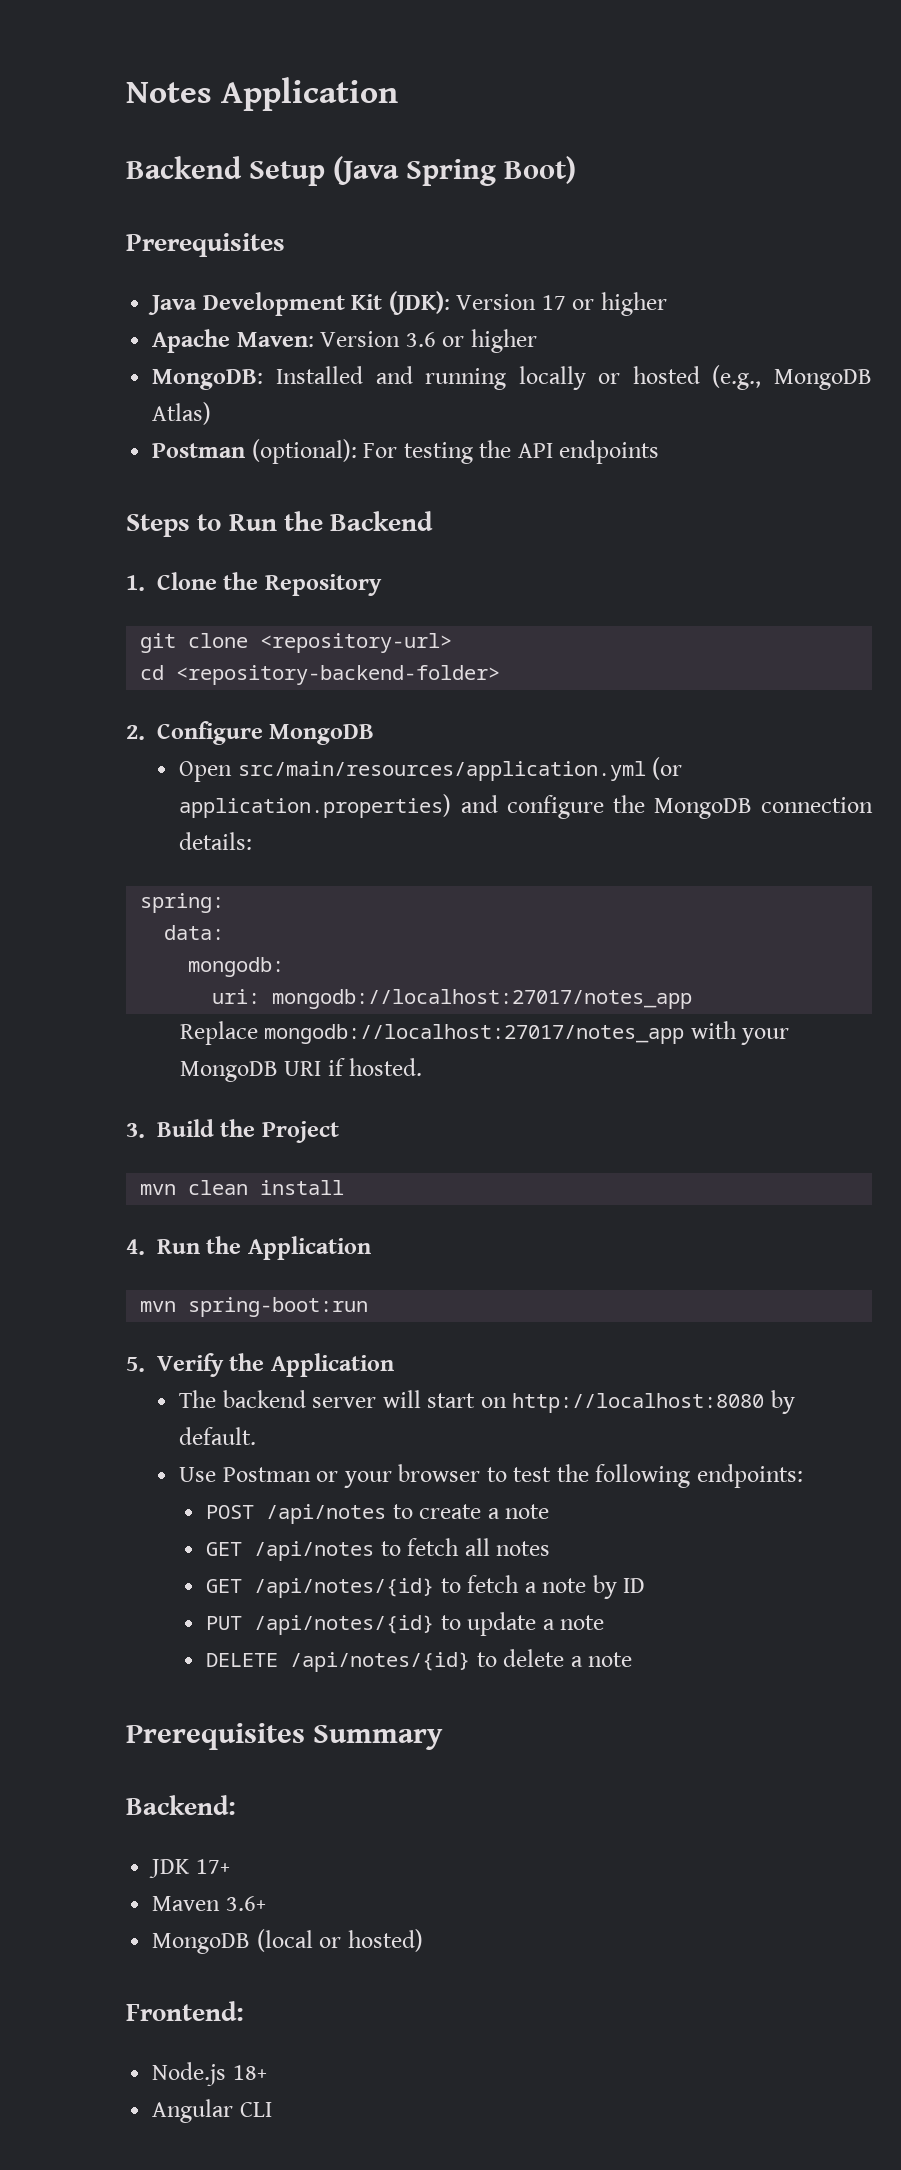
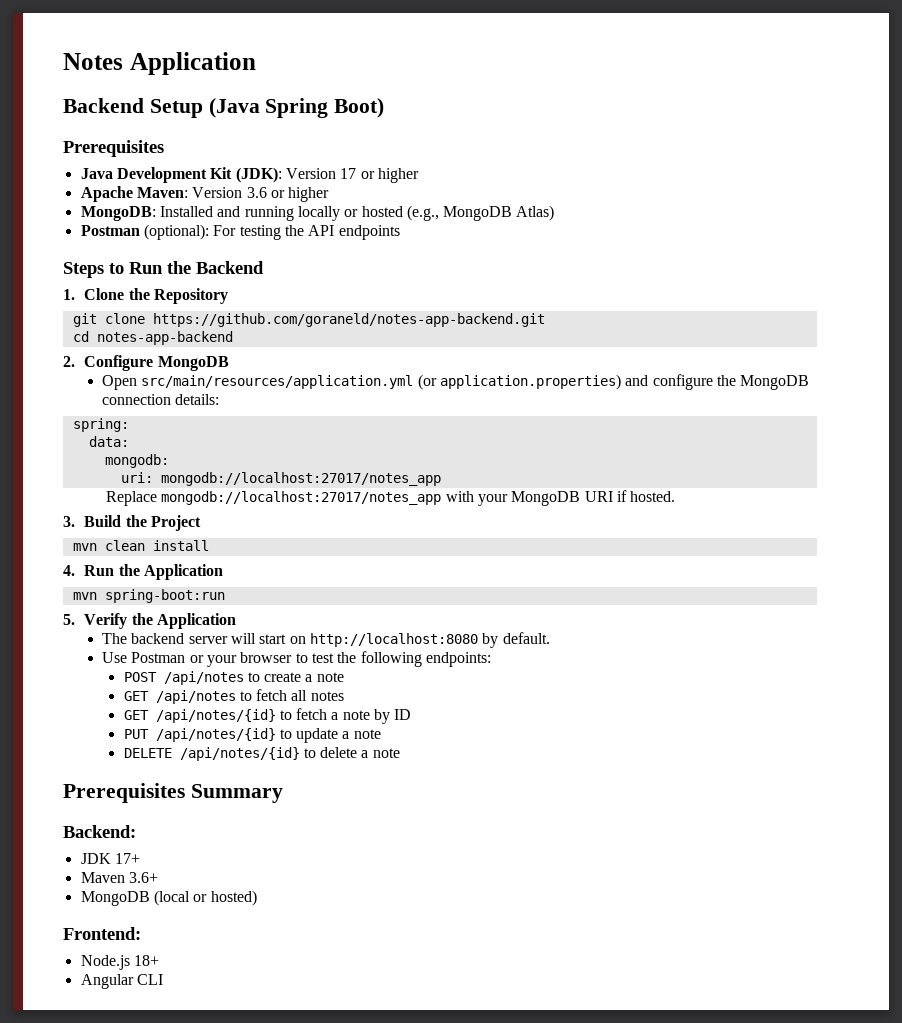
- git clone <repository-url>
+ git clone https://github.com/goraneld/notes-app-backend.git
- cd <repository-backend-folder>
+ cd notes-app-backend

